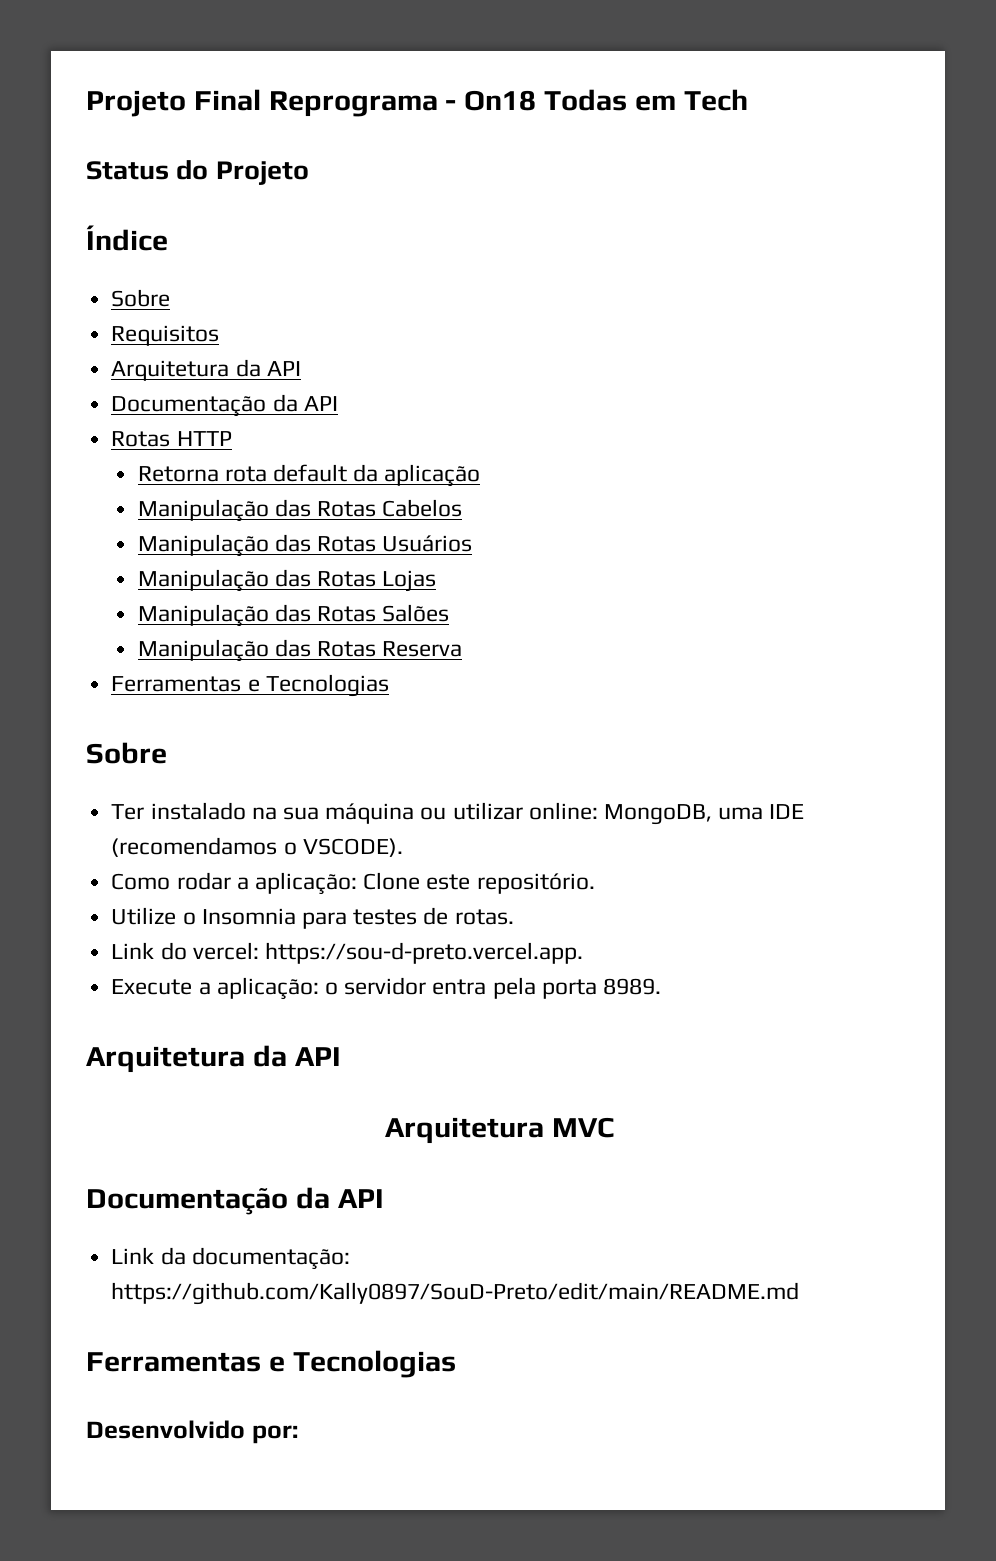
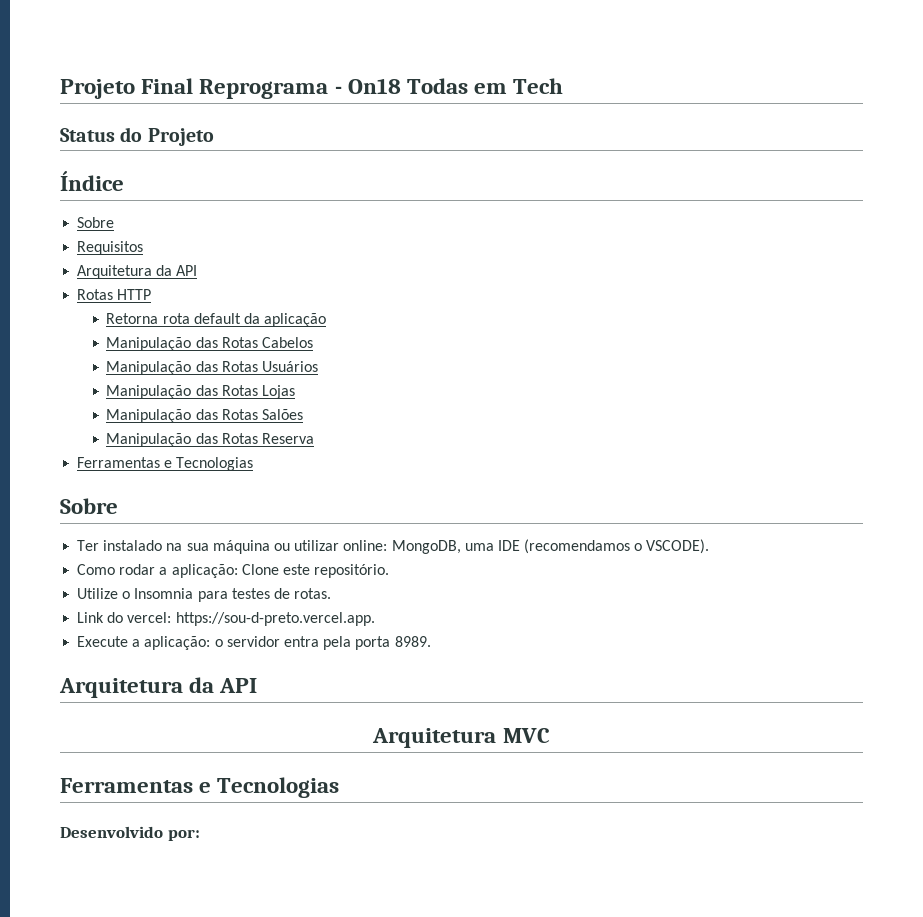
  Requisitos
  Arquitetura da API
- Documentação da API
  Arquitetura MVC
- Documentação da API
- Link da documentação: https://github.com/Kally0897/SouD-Preto/edit/main/README.md

